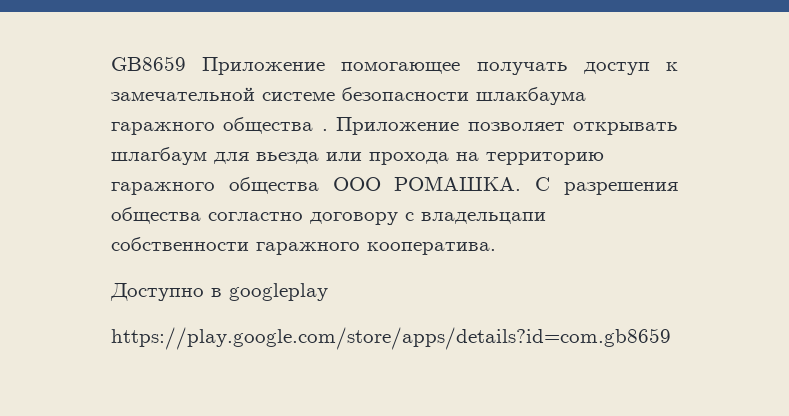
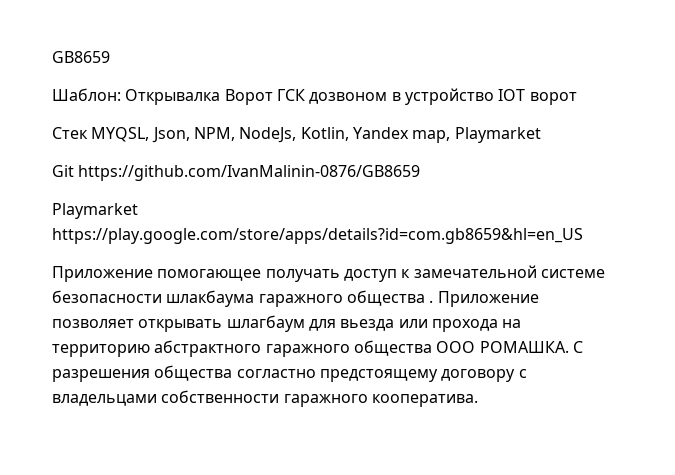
- GB8659 Приложение помогающее получать доступ к замечательной системе безопасности шлакбаума гаражного общества .
+ GB8659
+ Шаблон: Открывалка Ворот ГСК дозвоном в устройство IOT ворот
+ Cтек MYQSL, Json, NPM, NodeJs, Kotlin, Yandex map, Playmarket
+ Git https://github.com/IvanMalinin-0876/GB8659
+ Playmarket https://play.google.com/store/apps/details?id=com.gb8659&hl=en_US
+ Приложение помогающее получать доступ к замечательной системе безопасности шлакбаума гаражного общества .
- Приложение позволяет открывать шлагбаум для вьезда или прохода на территорию гаражного общества ООО РОМАШКА.
+ Приложение позволяет открывать шлагбаум для вьезда или прохода на территорию абстрактного гаражного общества ООО РОМАШКА.
- С разрешения общества согластно договору с владельцапи собственности гаражного кооператива.
+ С разрешения общества согластно предстоящему договору с владельцами собственности гаражного кооператива.
- Доступно в googleplay
- https://play.google.com/store/apps/details?id=com.gb8659

